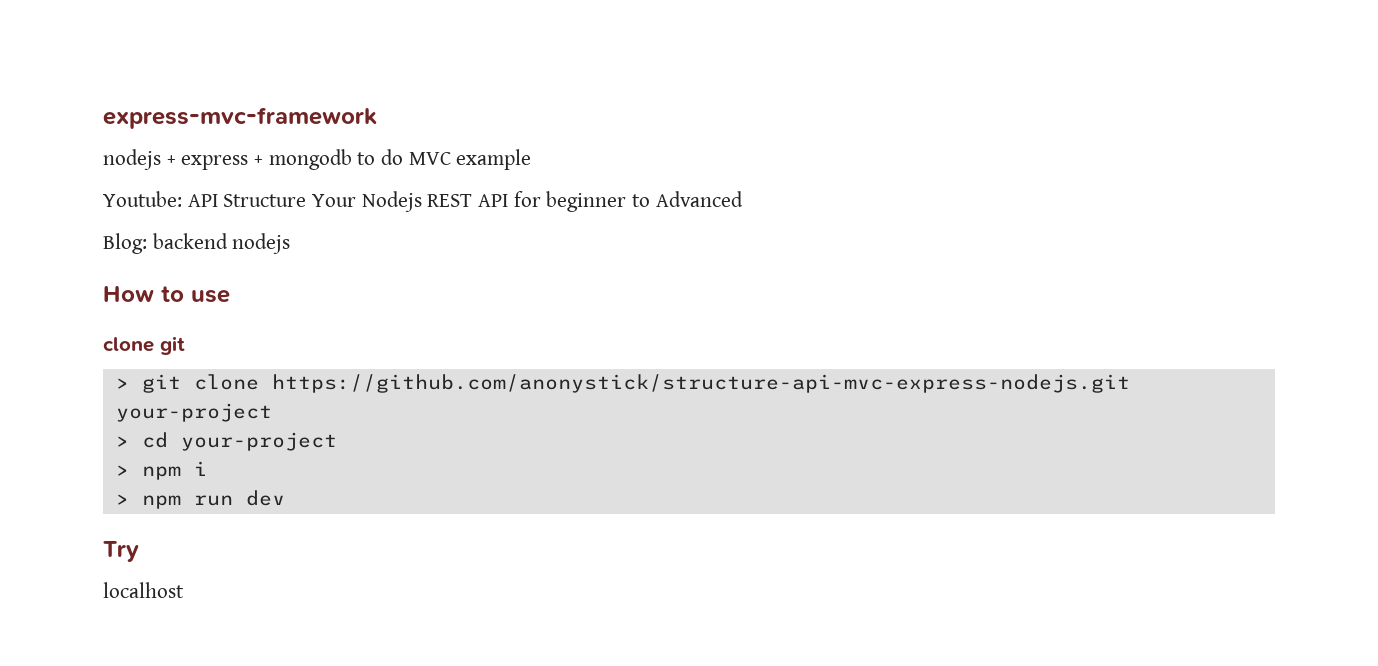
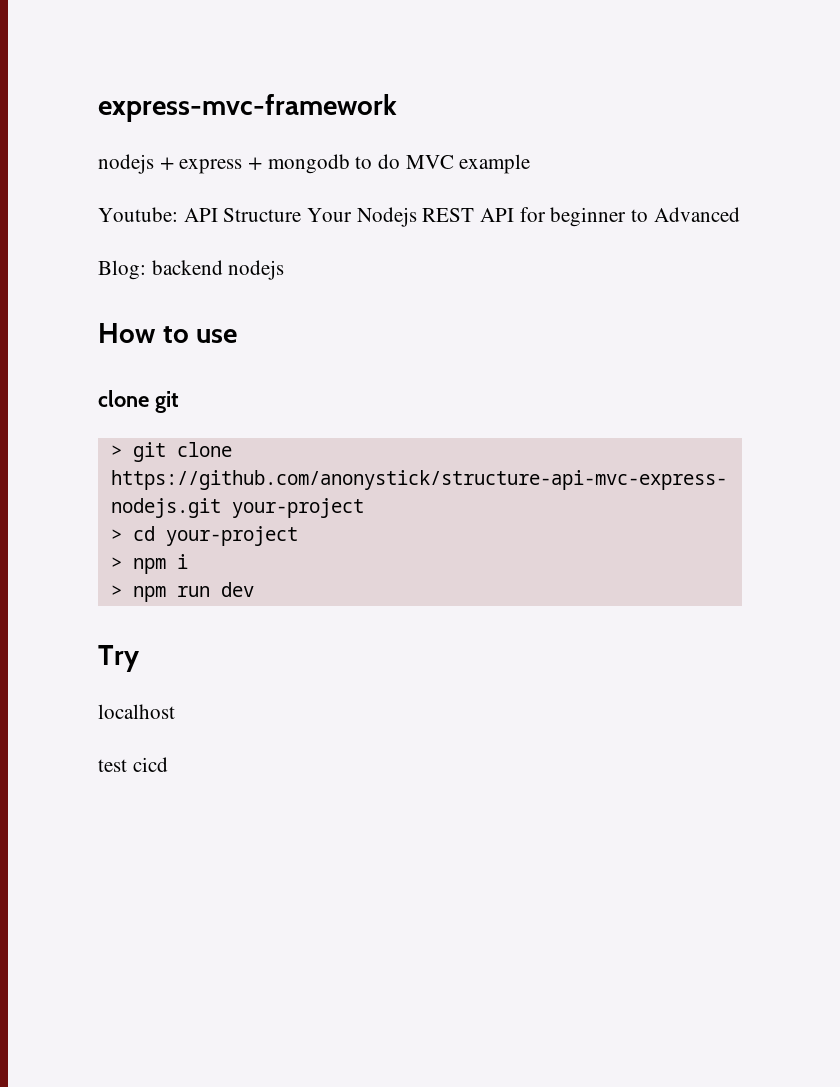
+ test cicd

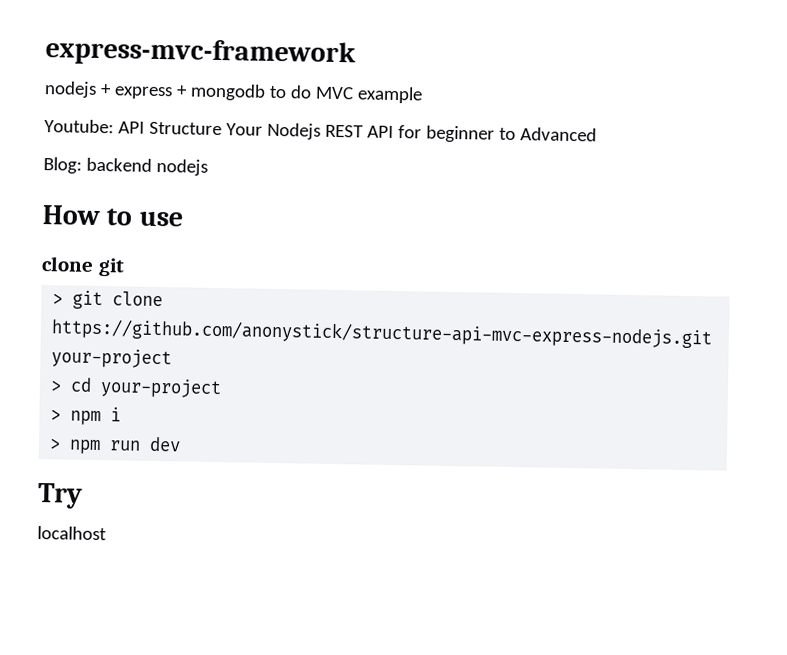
- test cicd

